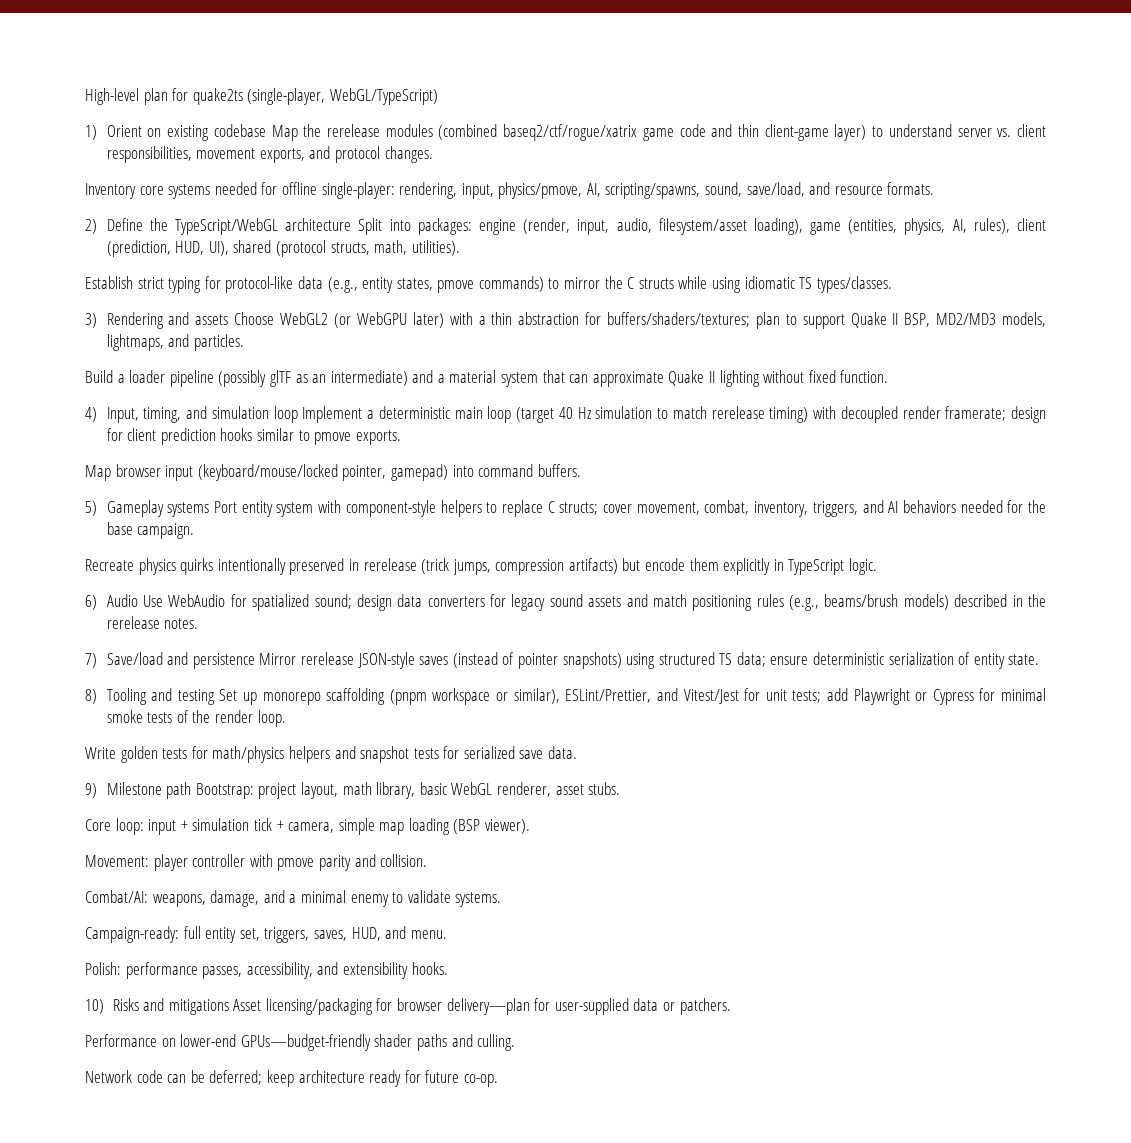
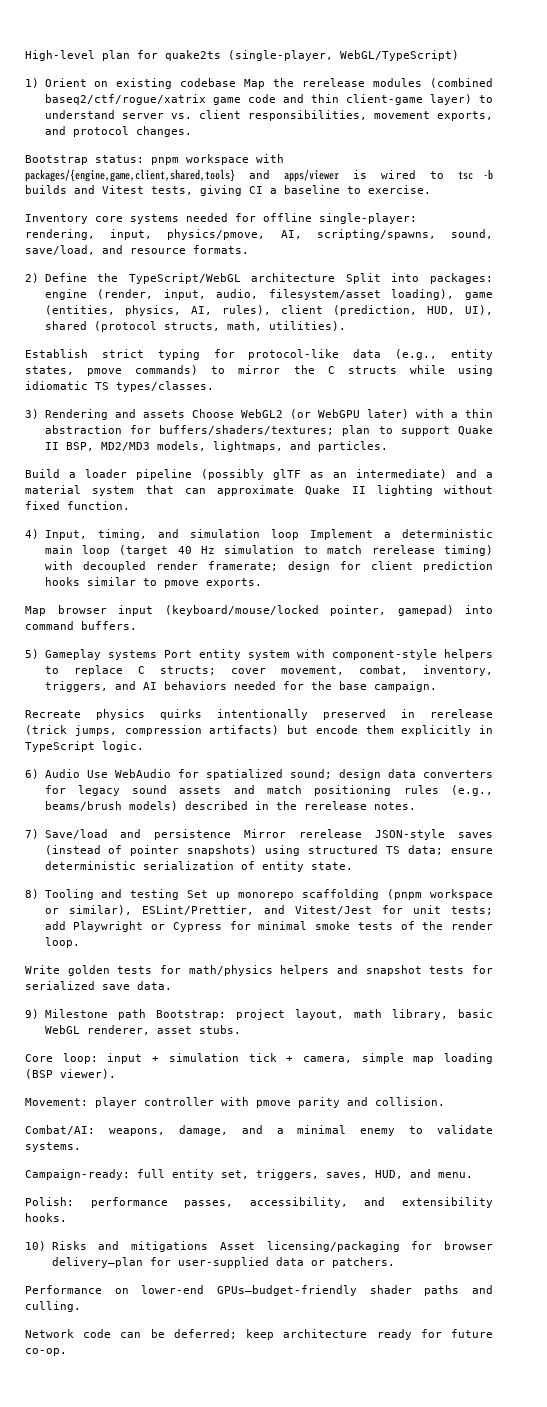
+ Bootstrap status: pnpm workspace with packages/{engine,game,client,shared,tools} and apps/viewer is wired to tsc -b builds and Vitest tests, giving CI a baseline to exercise.

